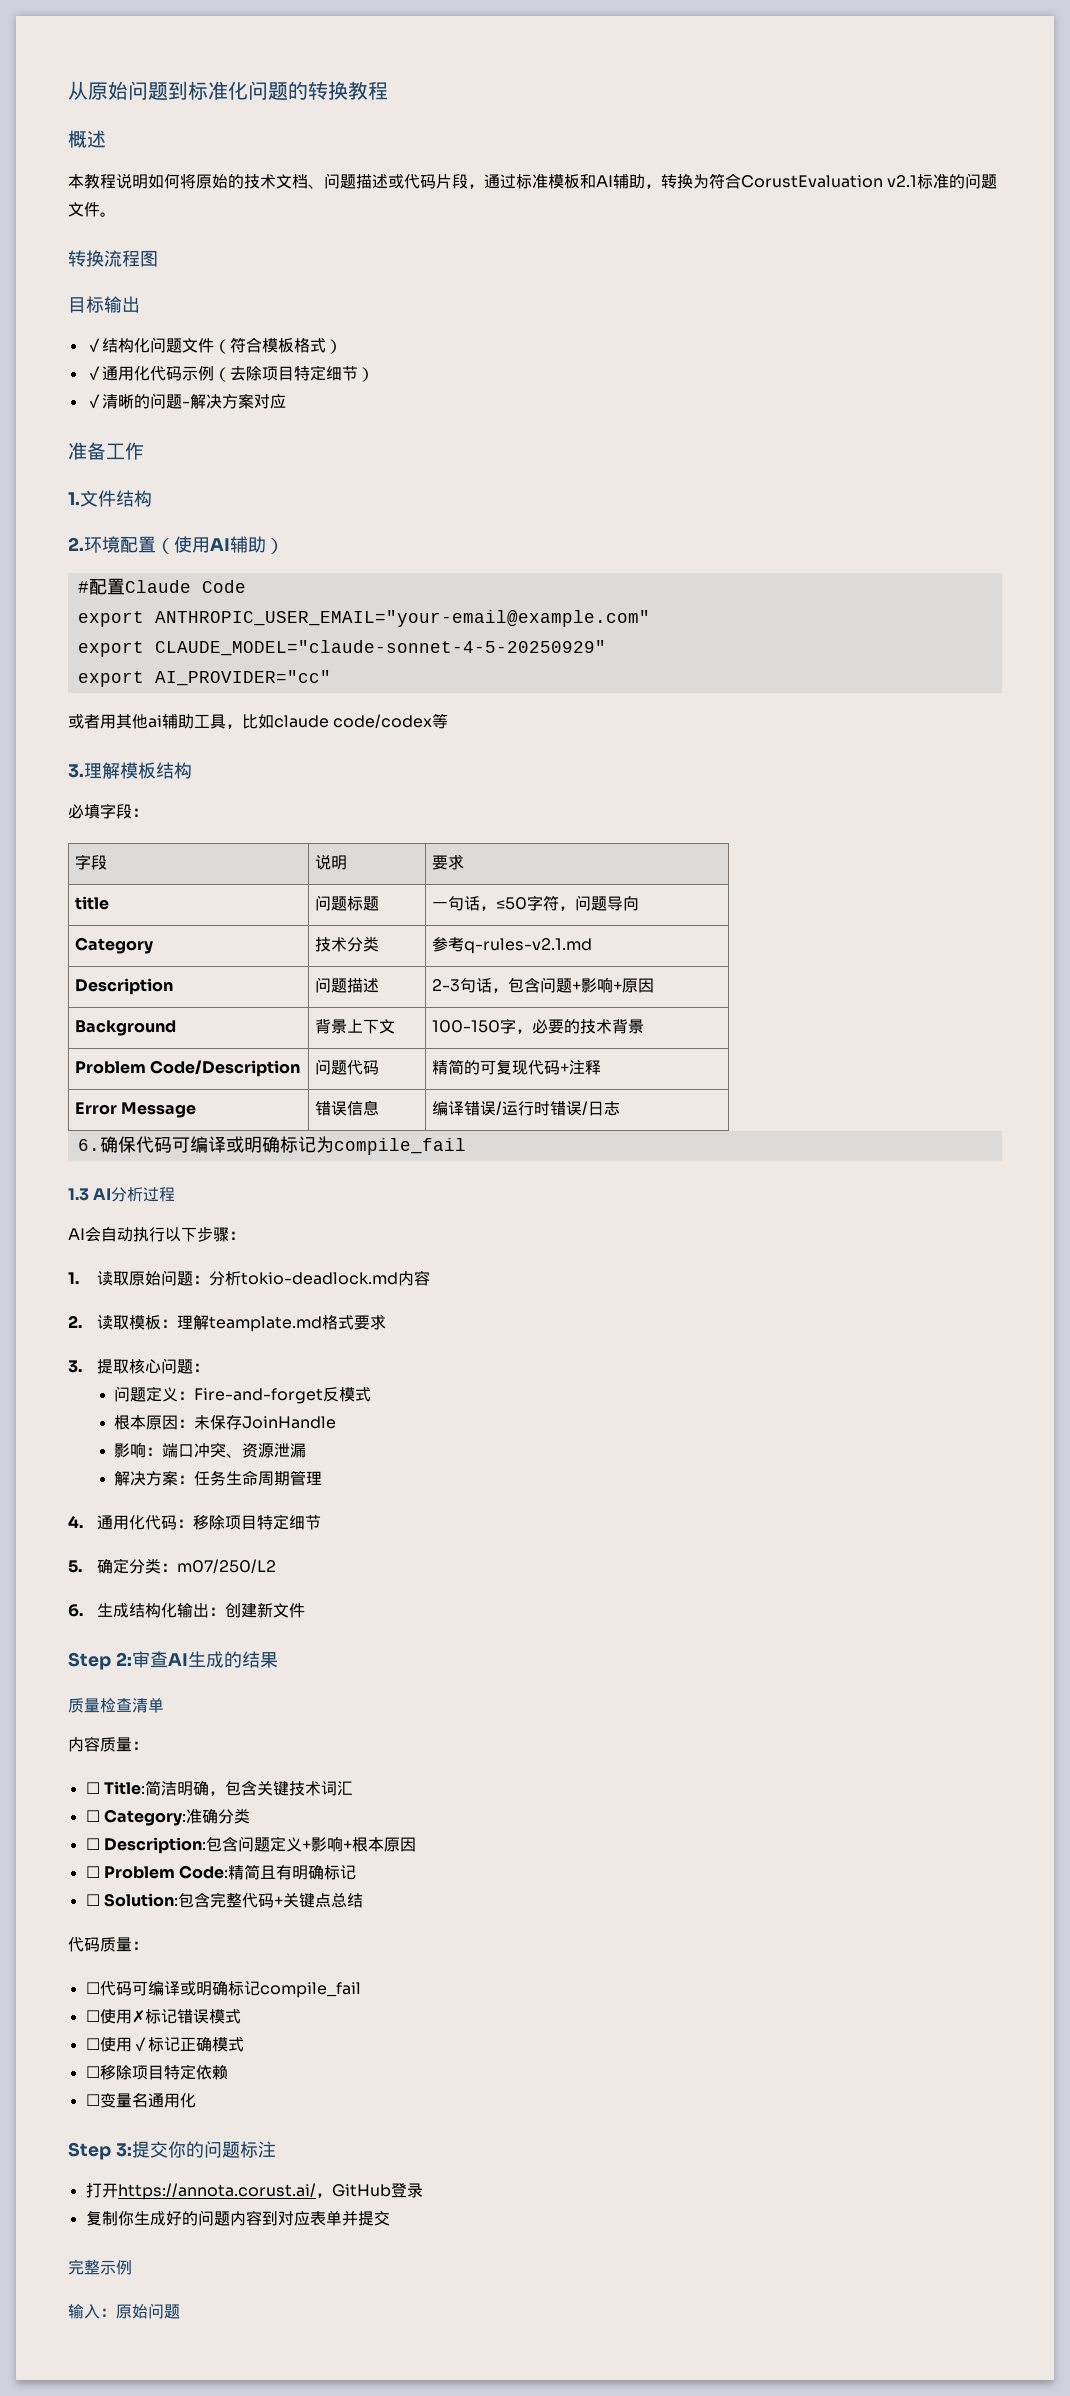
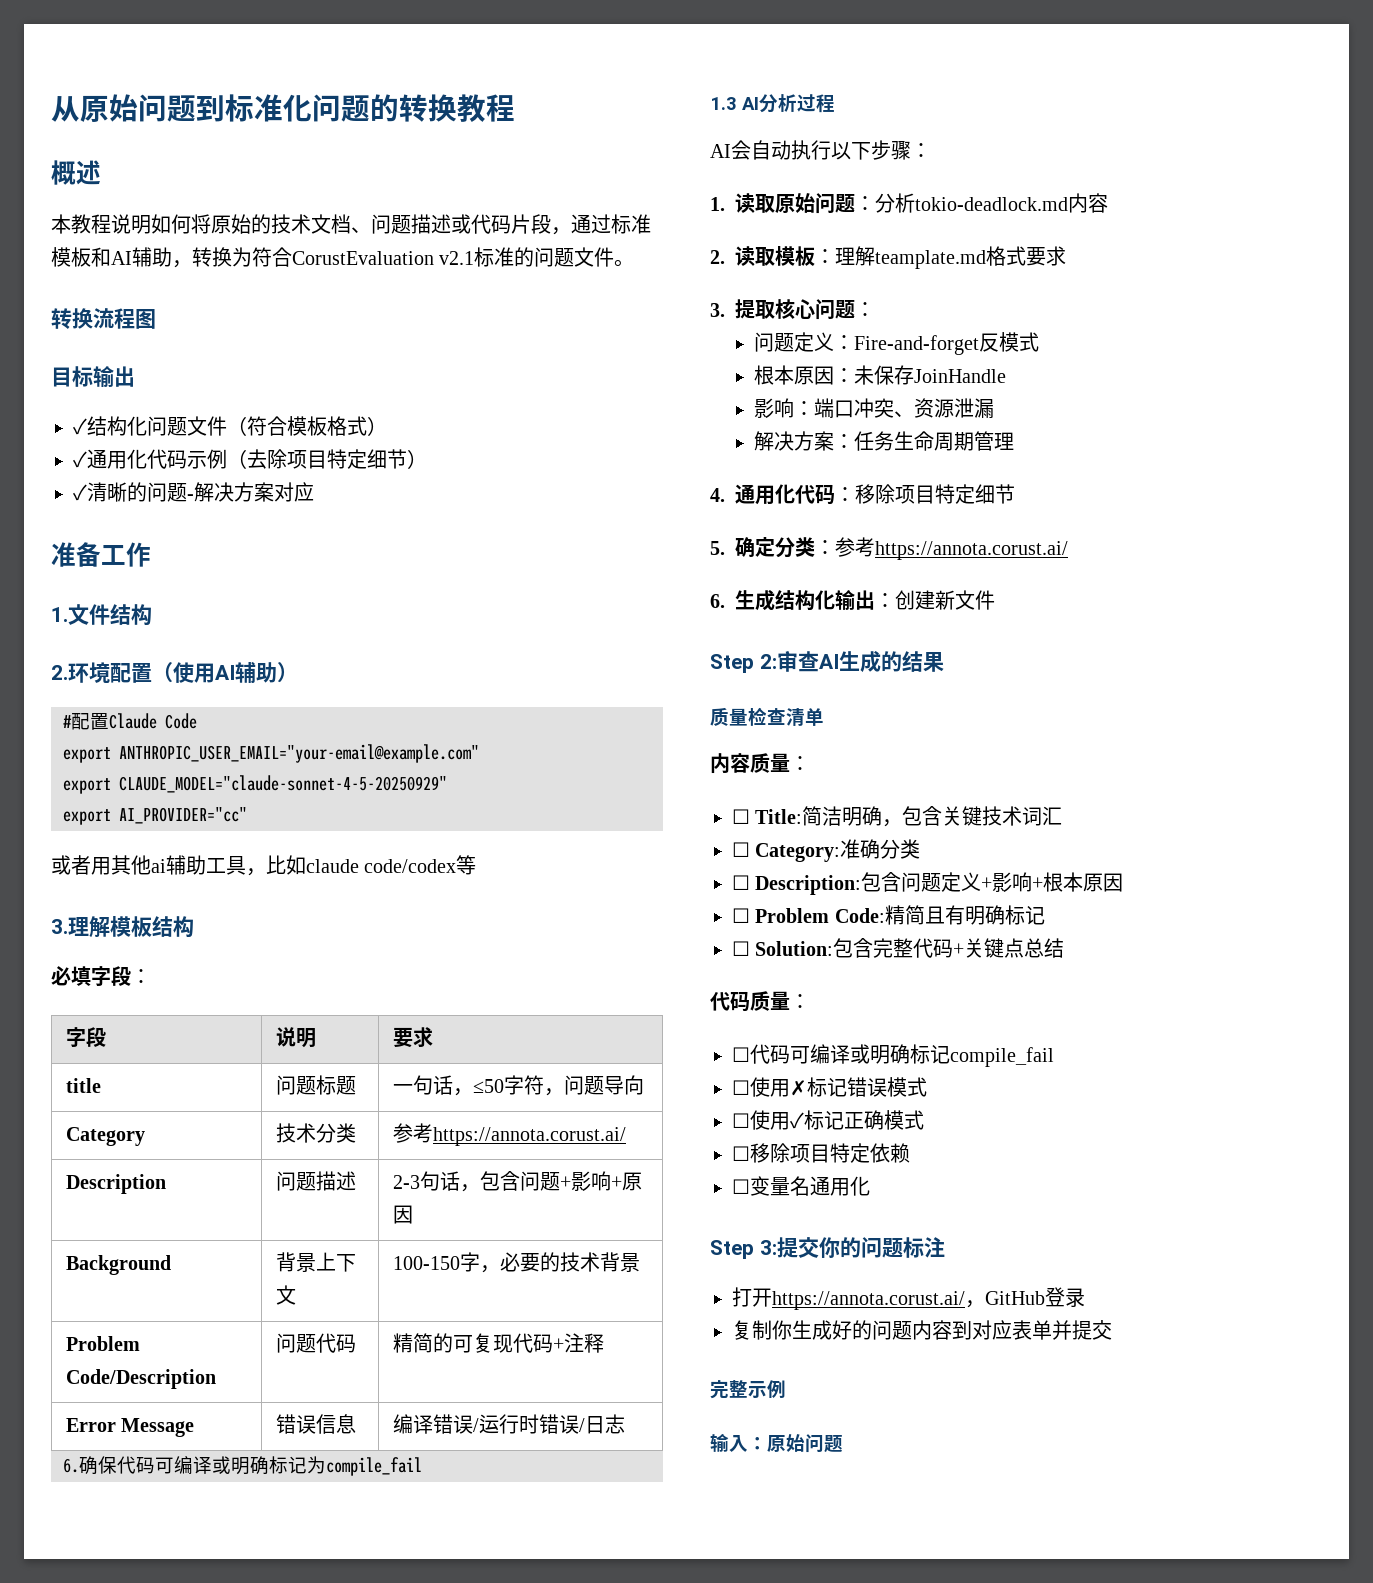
- Category | 技术分类 | 参考q-rules-v2.1.md
+ Category | 技术分类 | 参考https://annota.corust.ai/
- 5.确定分类：m07/250/L2
+ 5.确定分类：参考https://annota.corust.ai/

